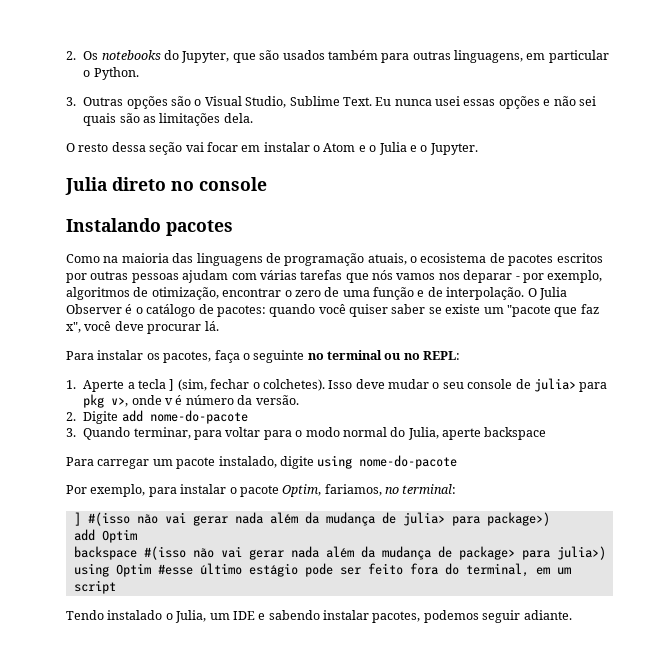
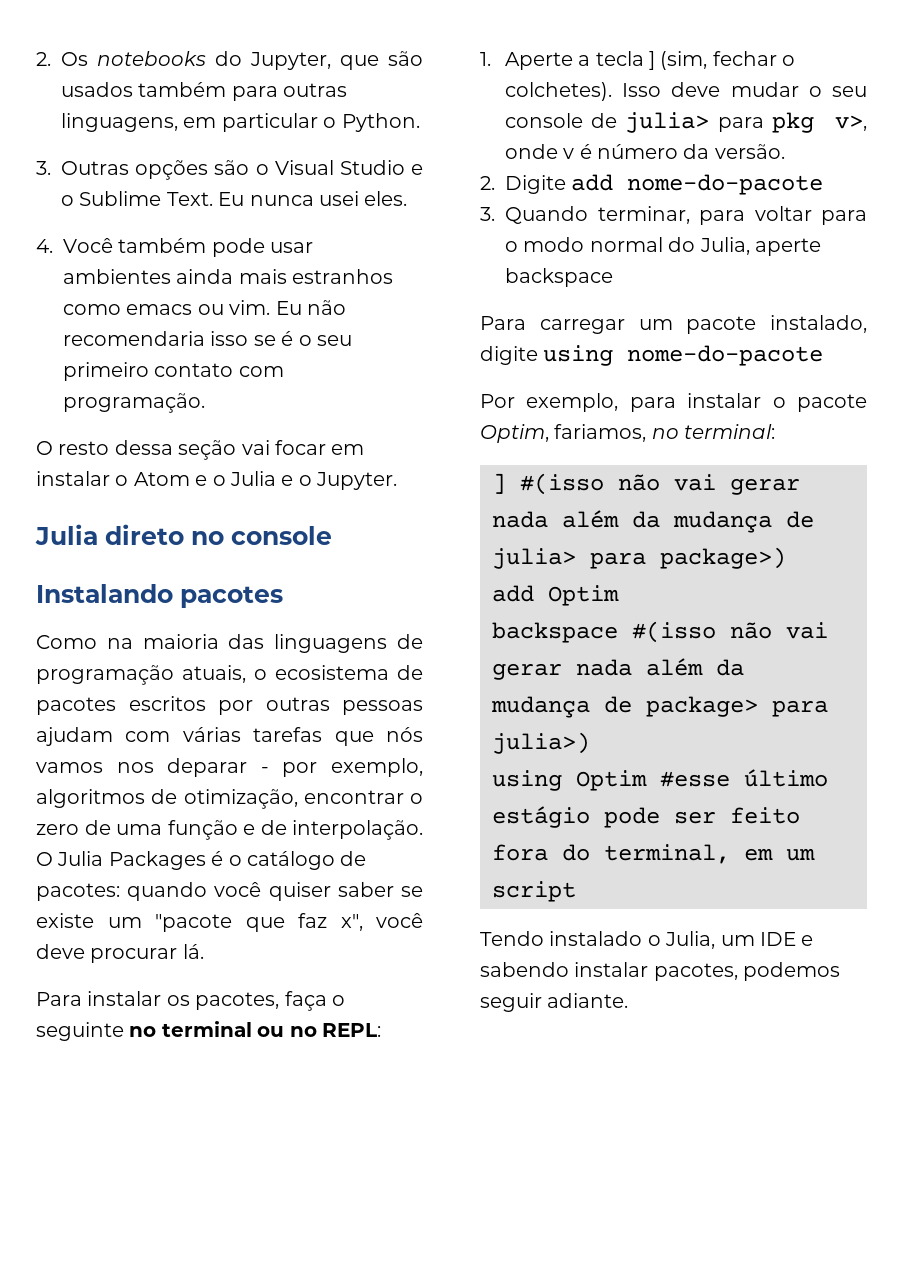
- 3. Outras opções são o Visual Studio, Sublime Text.
+ 3. Outras opções são o Visual Studio e o Sublime Text.
- Eu nunca usei essas opções e não sei quais são as limitações dela.
+ Eu nunca usei eles.
+ 4. Você também pode usar ambientes ainda mais estranhos como emacs ou vim. Eu não recomendaria isso se é o seu primeiro contato com programação.
- O Julia Observer é o catálogo de pacotes: quando você quiser saber se existe um "pacote que faz x", você deve procurar lá.
+ O Julia Packages é o catálogo de pacotes: quando você quiser saber se existe um "pacote que faz x", você deve procurar lá.

